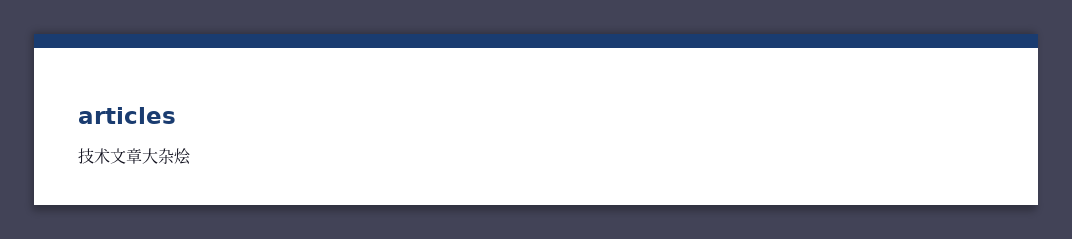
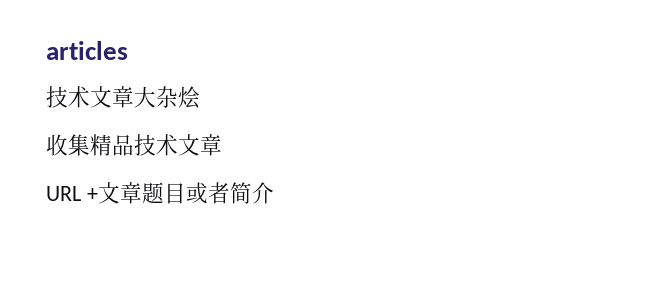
+ 收集精品技术文章
+ URL +文章题目或者简介

